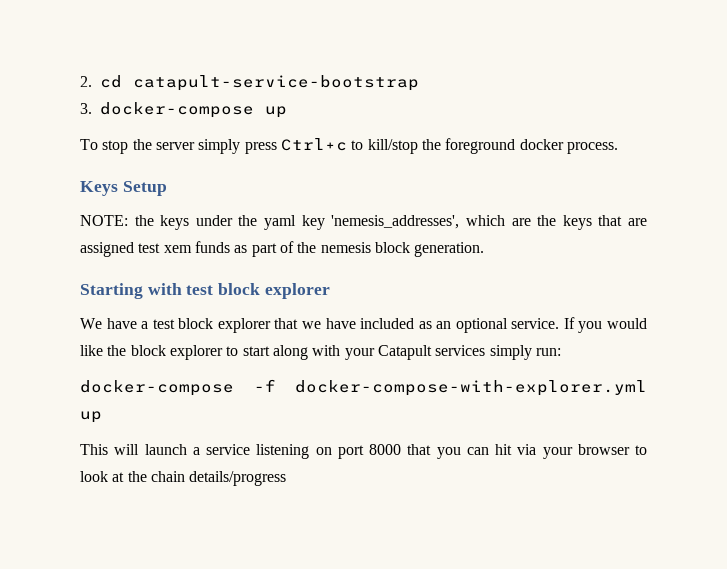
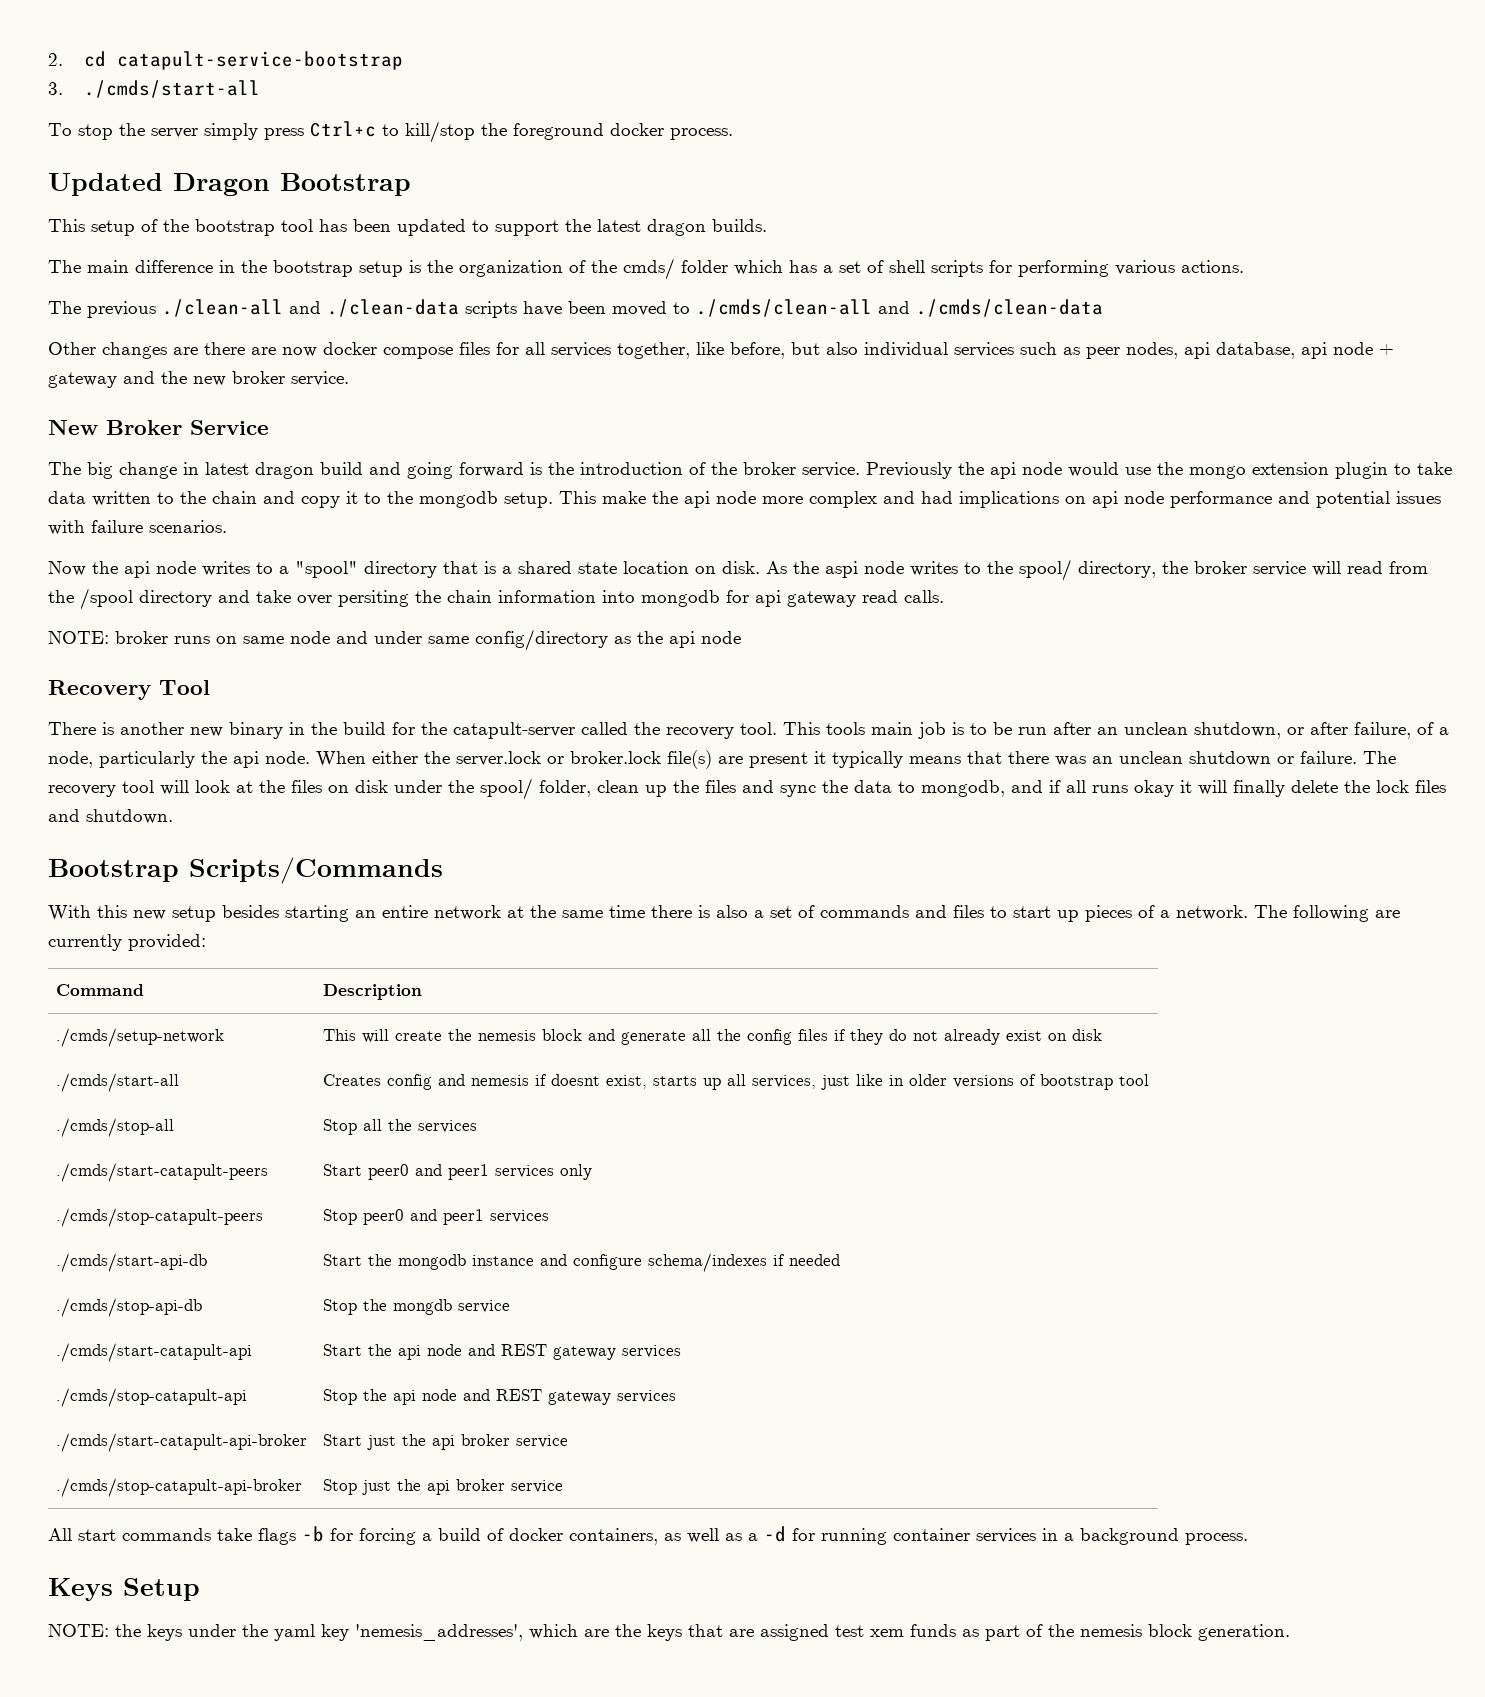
- 3. docker-compose up
+ 3. ./cmds/start-all
+ Updated Dragon Bootstrap
+ This setup of the bootstrap tool has been updated to support the latest dragon builds.
+ The main difference in the bootstrap setup is the organization of the cmds/ folder which has a set of shell scripts for performing various actions.
+ The previous ./clean-all and ./clean-data scripts have been moved to ./cmds/clean-all and ./cmds/clean-data
+ Other changes are there are now docker compose files for all services together, like before, but also individual services such as peer nodes, api database, api node + gateway and the new broker service.
+ New Broker Service
+ The big change in latest dragon build and going forward is the introduction of the broker service. Previously the api node would use the mongo extension plugin to take data written to the chain and copy it to the mongodb setup. This make the api node more complex and had implications on api node performance and potential issues with failure scenarios.
+ Now the api node writes to a "spool" directory that is a shared state location on disk. As the aspi node writes to the spool/ directory, the broker service will read from the /spool directory and take over persiting the chain information into mongodb for api gateway read calls.
+ NOTE: broker runs on same node and under same config/directory as the api node
+ Recovery Tool
+ There is another new binary in the build for the catapult-server called the recovery tool. This tools main job is to be run after an unclean shutdown, or after failure, of a node, particularly the api node. When either the server.lock or broker.lock file(s) are present it typically means that there was an unclean shutdown or failure. The recovery tool will look at the files on disk under the spool/ folder, clean up the files and sync the data to mongodb, and if all runs okay it will finally delete the lock files and shutdown.
+ Bootstrap Scripts/Commands
+ With this new setup besides starting an entire network at the same time there is also a set of commands and files to start up pieces of a network. The following are currently provided:
+ Command | Description
+ ./cmds/setup-network | This will create the nemesis block and generate all the config files if they do not already exist on disk
+ ./cmds/start-all | Creates config and nemesis if doesnt exist, starts up all services, just like in older versions of bootstrap tool
+ ./cmds/stop-all | Stop all the services
+ ./cmds/start-catapult-peers | Start peer0 and peer1 services only
+ ./cmds/stop-catapult-peers | Stop peer0 and peer1 services
+ ./cmds/start-api-db | Start the mongodb instance and configure schema/indexes if needed
+ ./cmds/stop-api-db | Stop the mongdb service
+ ./cmds/start-catapult-api | Start the api node and REST gateway services
+ ./cmds/stop-catapult-api | Stop the api node and REST gateway services
+ ./cmds/start-catapult-api-broker | Start just the api broker service
+ ./cmds/stop-catapult-api-broker | Stop just the api broker service
+ All start commands take flags -b for forcing a build of docker containers, as well as a -d for running container services in a background process.
- Starting with test block explorer
- We have a test block explorer that we have included as an optional service. If you would like the block explorer to start along with your Catapult services simply run:
- docker-compose -f docker-compose-with-explorer.yml up
- This will launch a service listening on port 8000 that you can hit via your browser to look at the chain details/progress

